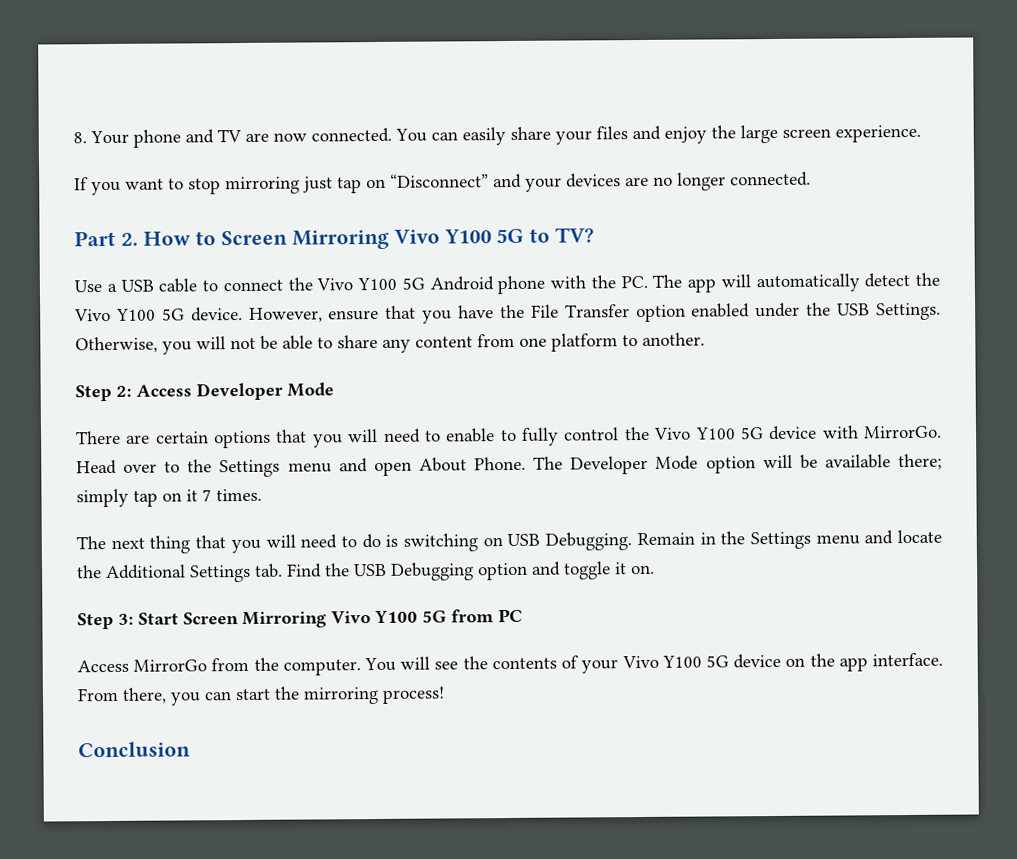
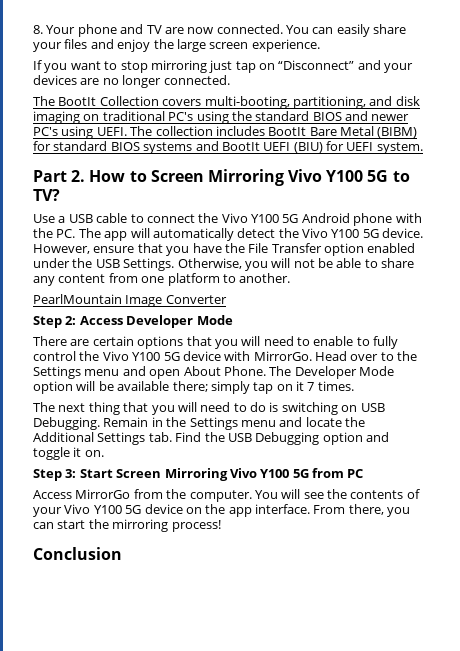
+ The BootIt Collection covers multi-booting, partitioning, and disk imaging on traditional PC's using the standard BIOS and newer PC's using UEFI. The collection includes BootIt Bare Metal (BIBM) for standard BIOS systems and BootIt UEFI (BIU) for UEFI system.
+ PearlMountain Image Converter

